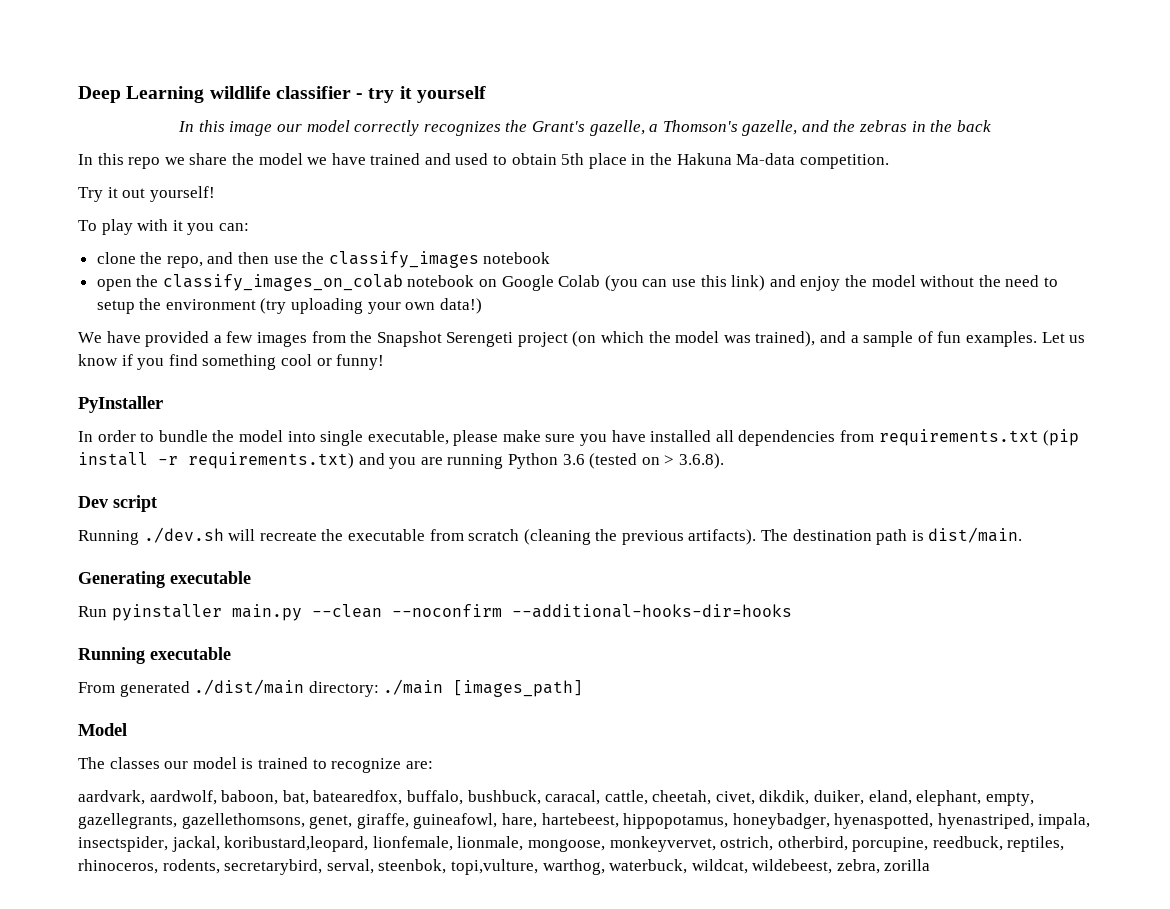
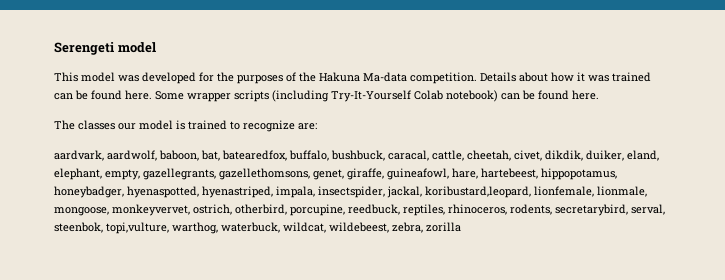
- Deep Learning wildlife classifier - try it yourself
- In this image our model correctly recognizes the Grant's gazelle, a Thomson's gazelle, and the zebras in the back
- In this repo we share the model we have trained and used to obtain 5th place in the Hakuna Ma-data competition.
- Try it out yourself!
- To play with it you can:
- clone the repo, and then use the classify_images notebook
- open the classify_images_on_colab notebook on Google Colab (you can use this link) and enjoy the model without the need to setup the environment (try uploading your own data!)
- We have provided a few images from the Snapshot Serengeti project (on which the model was trained), and a sample of fun examples. Let us know if you find something cool or funny!
- PyInstaller
- In order to bundle the model into single executable, please make sure you have installed all dependencies from requirements.txt (pip install -r requirements.txt) and you are running Python 3.6 (tested on > 3.6.8).
- Dev script
- Running ./dev.sh will recreate the executable from scratch (cleaning the previous artifacts). The destination path is dist/main.
- Generating executable
- Run pyinstaller main.py --clean --noconfirm --additional-hooks-dir=hooks
- Running executable
- From generated ./dist/main directory: ./main [images_path]
- Model
+ Serengeti model
+ This model was developed for the purposes of the Hakuna Ma-data competition. Details about how it was trained can be found here. Some wrapper scripts (including Try-It-Yourself Colab notebook) can be found here.

